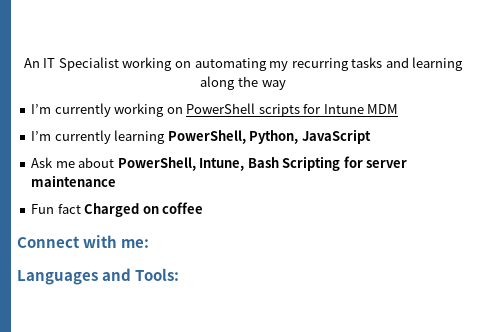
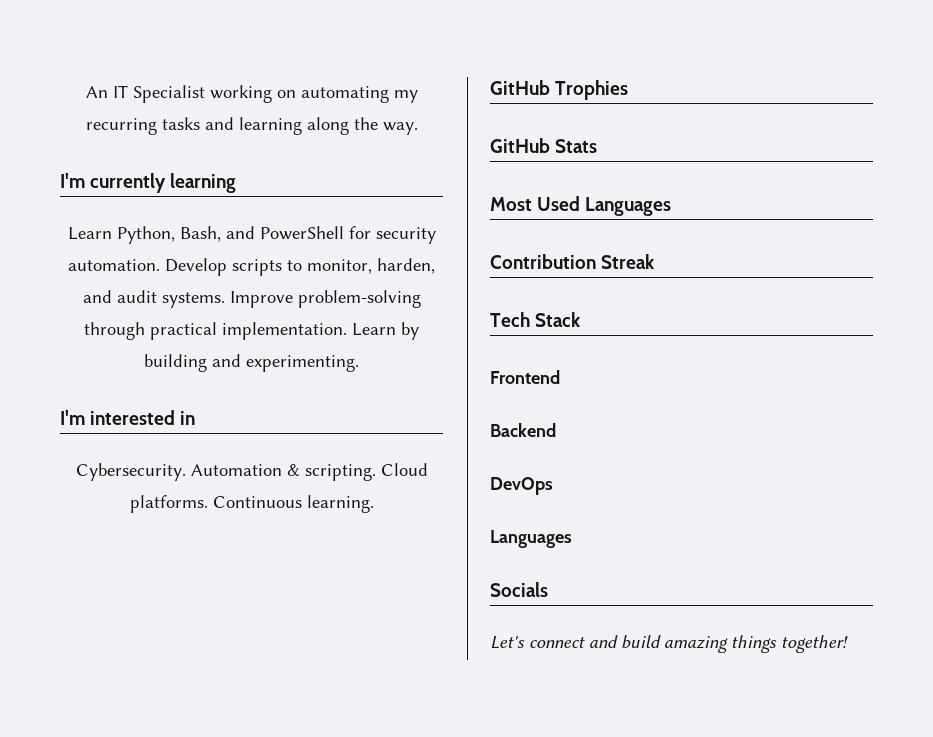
- An IT Specialist working on automating my recurring tasks and learning along the way
- I’m currently working on PowerShell scripts for Intune MDM
- I’m currently learning PowerShell, Python, JavaScript
- Ask me about PowerShell, Intune, Bash Scripting for server maintenance
- Fun fact Charged on coffee
- Connect with me:
- Languages and Tools:
+ An IT Specialist working on automating my recurring tasks and learning along the way.
+ I'm currently learning
+ Learn Python, Bash, and PowerShell for security automation. Develop scripts to monitor, harden, and audit systems. Improve problem-solving through practical implementation. Learn by building and experimenting.
+ I'm interested in
+ Cybersecurity. Automation & scripting. Cloud platforms. Continuous learning.
+ GitHub Trophies
+ GitHub Stats
+ Most Used Languages
+ Contribution Streak
+ Tech Stack
+ Frontend
+ Backend
+ DevOps
+ Languages
+ Socials
+ Let's connect and build amazing things together!

